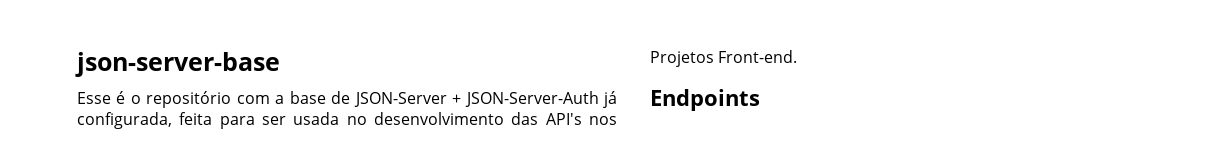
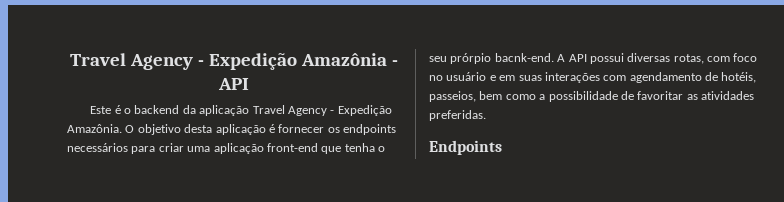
- json-server-base
- Esse é o repositório com a base de JSON-Server + JSON-Server-Auth já configurada, feita para ser usada no desenvolvimento das API's nos Projetos Front-end.
+ Travel Agency - Expedição Amazônia - API
+ Este é o backend da aplicação Travel Agency - Expedição Amazônia. O objetivo desta aplicação é fornecer os endpoints necessários para criar uma aplicação front-end que tenha o seu prórpio bacnk-end. A API possui diversas rotas, com foco no usuário e em suas interações com agendamento de hotéis, passeios, bem como a possibilidade de favoritar as atividades preferidas.

